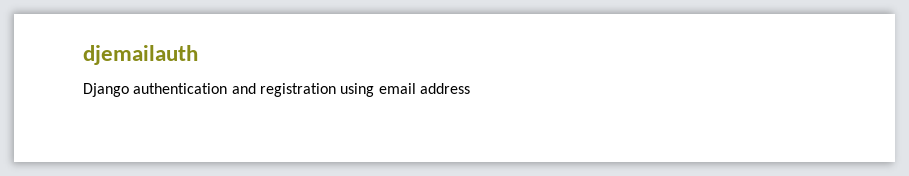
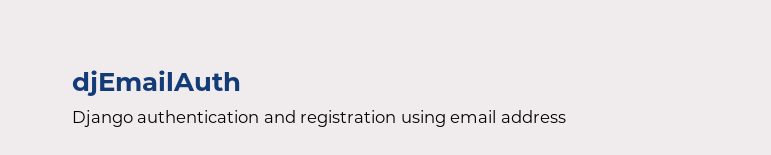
- djemailauth
+ djEmailAuth

